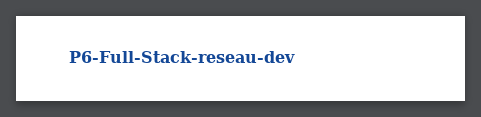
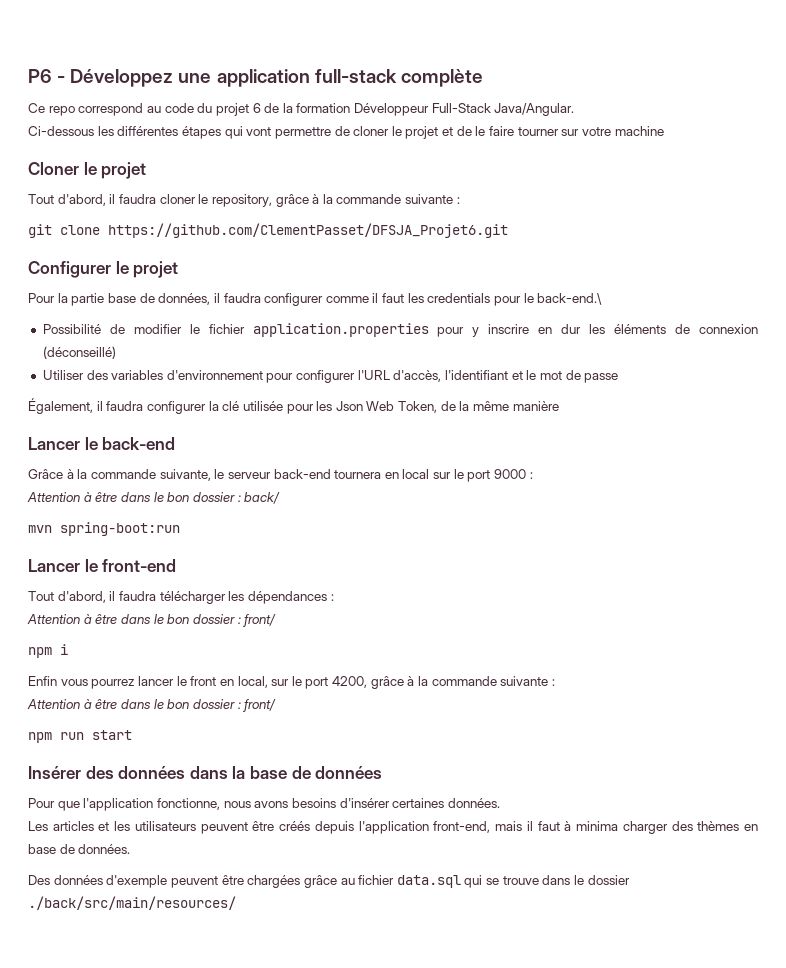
- P6-Full-Stack-reseau-dev
+ P6 - Développez une application full-stack complète
+ Ce repo correspond au code du projet 6 de la formation Développeur Full-Stack Java/Angular.
+ Ci-dessous les différentes étapes qui vont permettre de cloner le projet et de le faire tourner sur votre machine
+ Cloner le projet
+ Tout d'abord, il faudra cloner le repository, grâce à la commande suivante :
+ git clone https://github.com/ClementPasset/DFSJA_Projet6.git
+ Configurer le projet
+ Pour la partie base de données, il faudra configurer comme il faut les credentials pour le back-end.\
+ Possibilité de modifier le fichier application.properties pour y inscrire en dur les éléments de connexion (déconseillé)
+ Utiliser des variables d'environnement pour configurer l'URL d'accès, l'identifiant et le mot de passe
+ Également, il faudra configurer la clé utilisée pour les Json Web Token, de la même manière
+ Lancer le back-end
+ Grâce à la commande suivante, le serveur back-end tournera en local sur le port 9000 :
+ Attention à être dans le bon dossier : back/
+ mvn spring-boot:run
+ Lancer le front-end
+ Tout d'abord, il faudra télécharger les dépendances :
+ Attention à être dans le bon dossier : front/
+ npm i
+ Enfin vous pourrez lancer le front en local, sur le port 4200, grâce à la commande suivante :
+ Attention à être dans le bon dossier : front/
+ npm run start
+ Insérer des données dans la base de données
+ Pour que l'application fonctionne, nous avons besoins d'insérer certaines données.
+ Les articles et les utilisateurs peuvent être créés depuis l'application front-end, mais il faut à minima charger des thèmes en base de données.
+ Des données d'exemple peuvent être chargées grâce au fichier data.sql qui se trouve dans le dossier ./back/src/main/resources/

